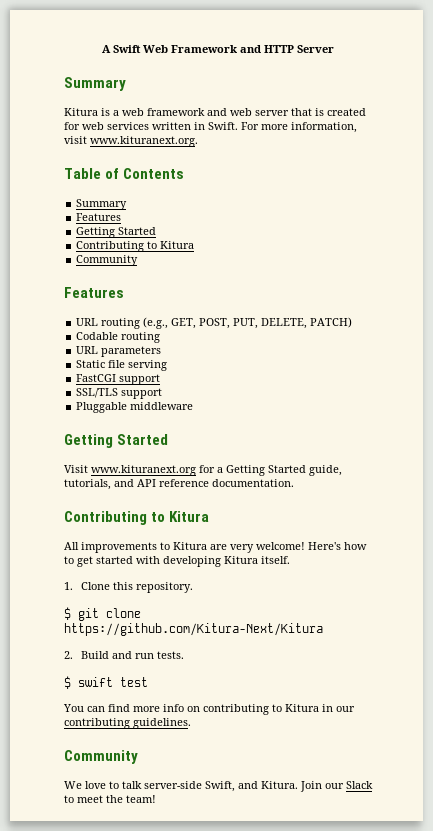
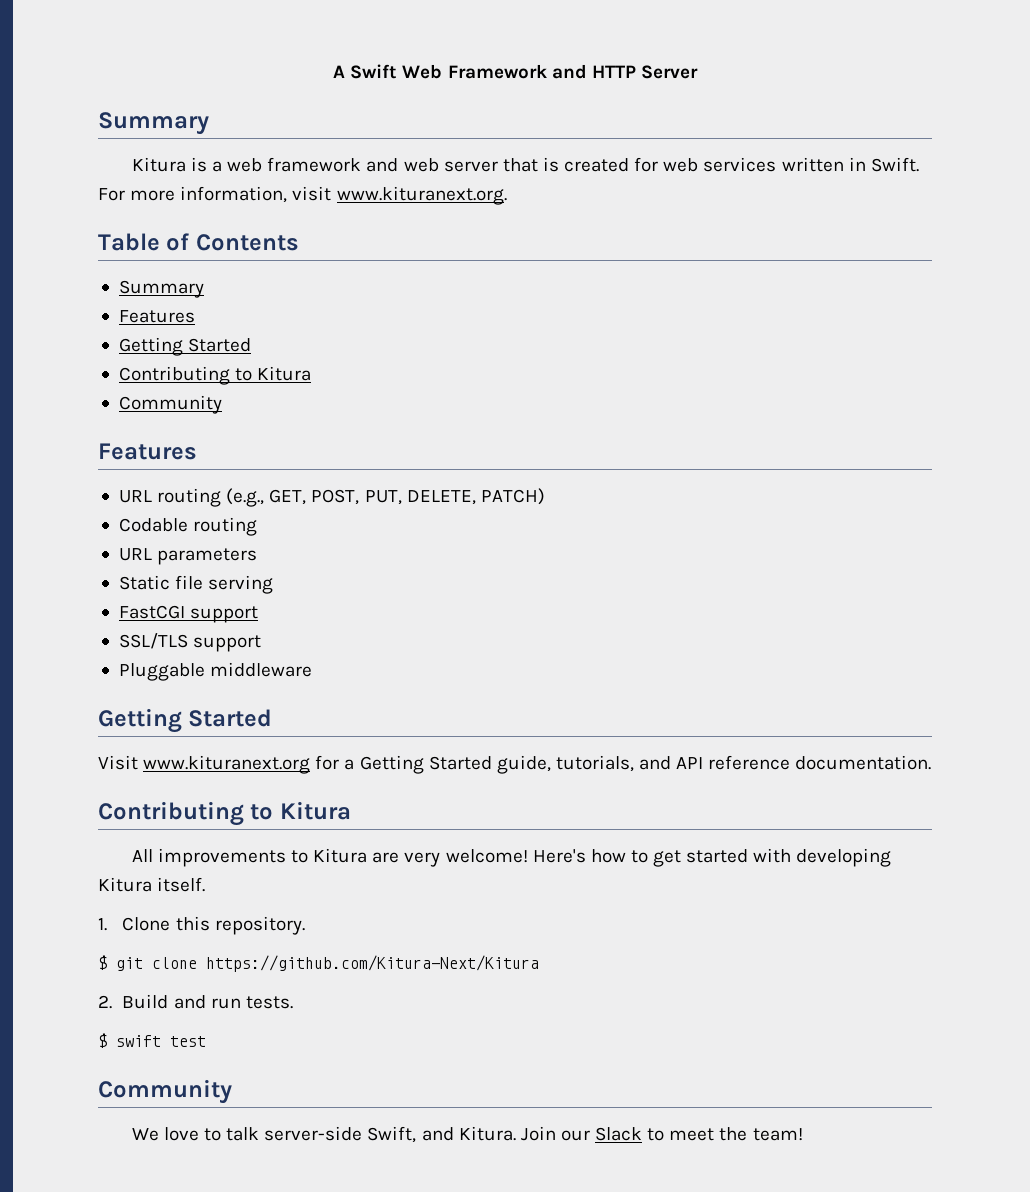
- You can find more info on contributing to Kitura in our contributing guidelines.

